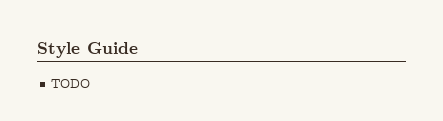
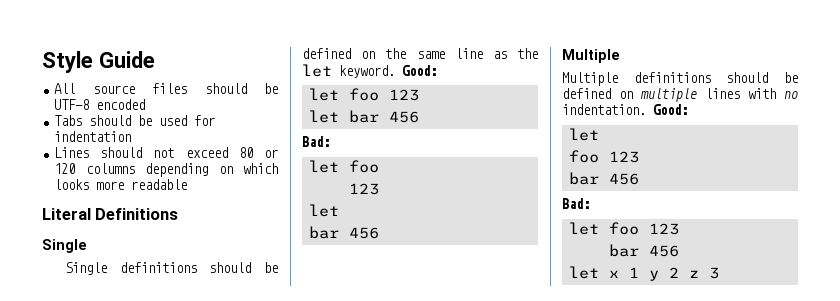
- TODO
+ All source files should be UTF-8 encoded
+ Tabs should be used for indentation
+ Lines should not exceed 80 or 120 columns depending on which looks more readable
+ Literal Definitions
+ Single
+ Single definitions should be defined on the same line as the let keyword. Good:
+ let foo 123
+ let bar 456
+ Bad:
+ let foo
+ 123
+ let
+ bar 456
+ Multiple
+ Multiple definitions should be defined on multiple lines with no indentation. Good:
+ let
+ foo 123
+ bar 456
+ Bad:
+ let foo 123
+ bar 456
+ let x 1 y 2 z 3

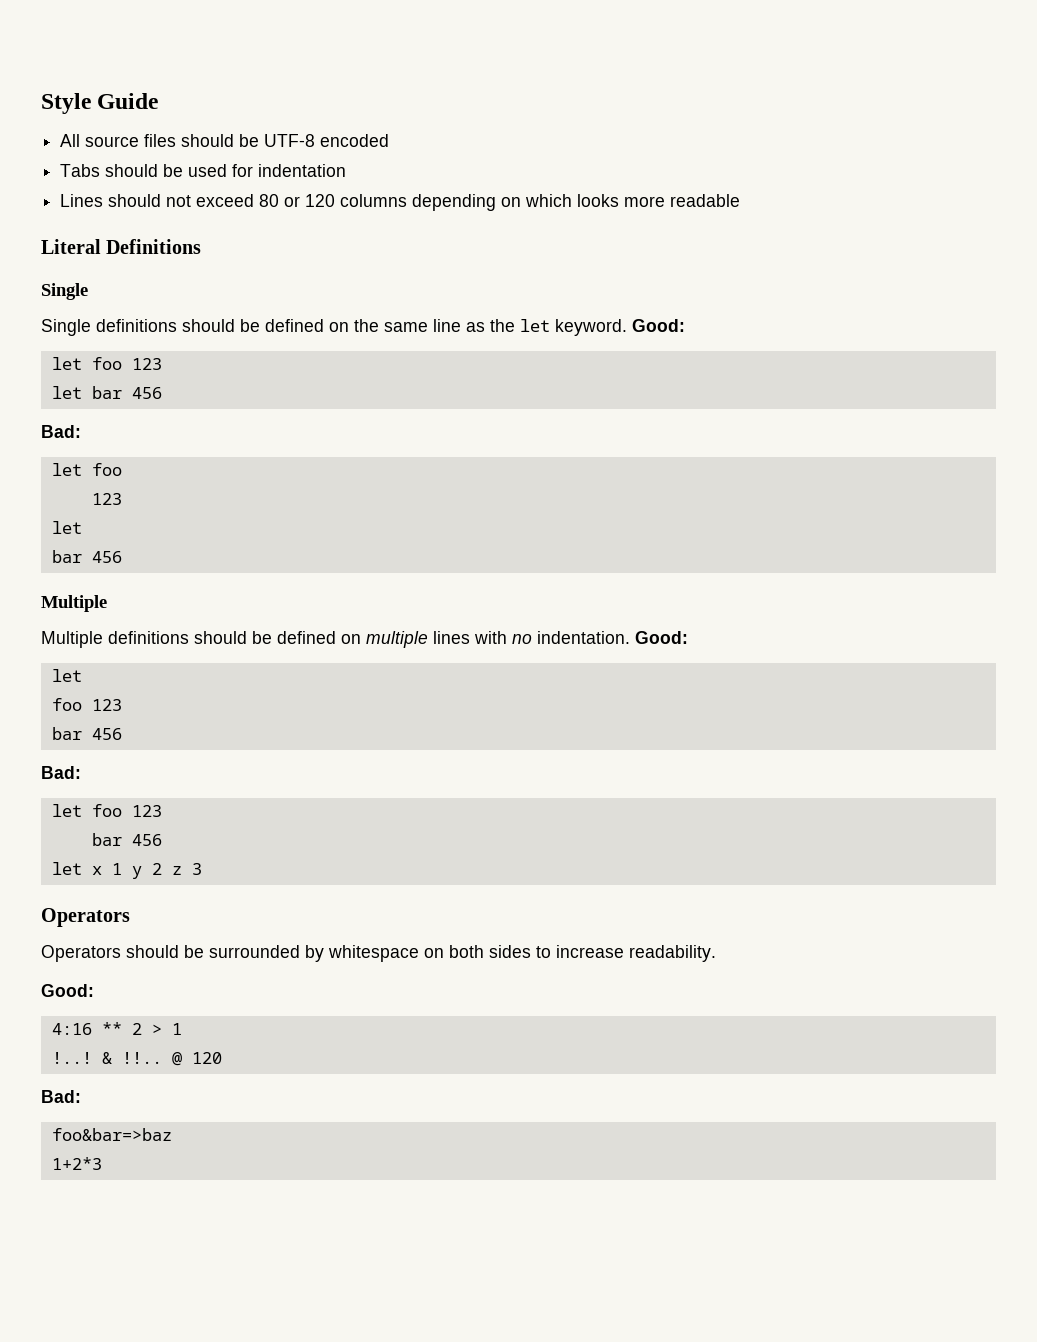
  let x 1 y 2 z 3
+ Operators
+ Operators should be surrounded by whitespace on both sides to increase readability.
+ Good:
+ 4:16 ** 2 > 1
+ !..! & !!.. @ 120
+ Bad:
+ foo&bar=>baz
+ 1+2*3

